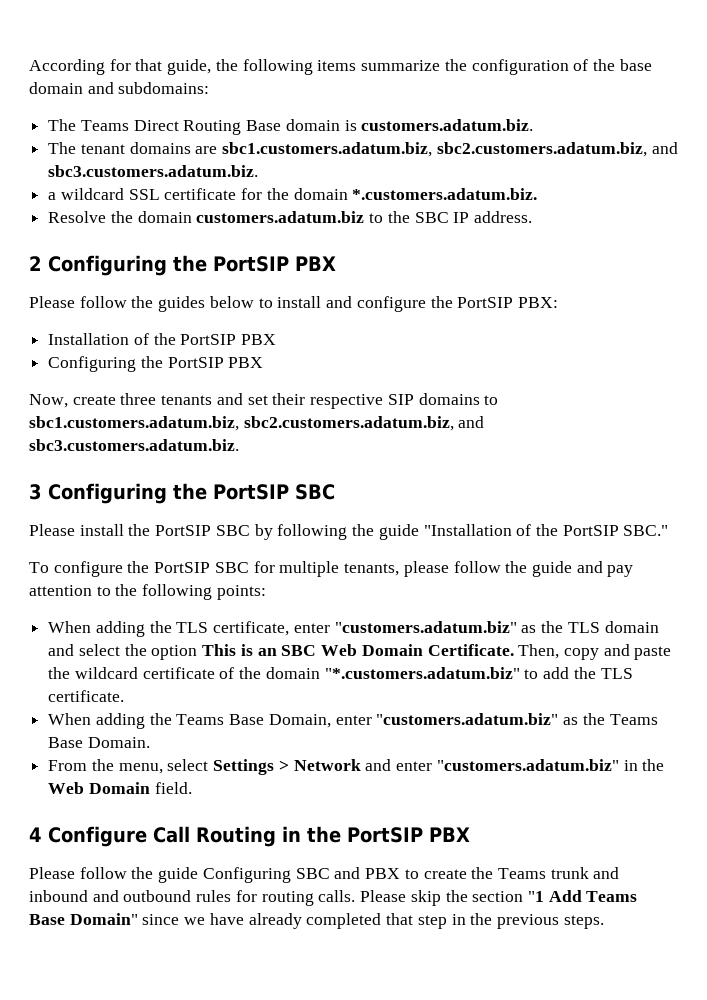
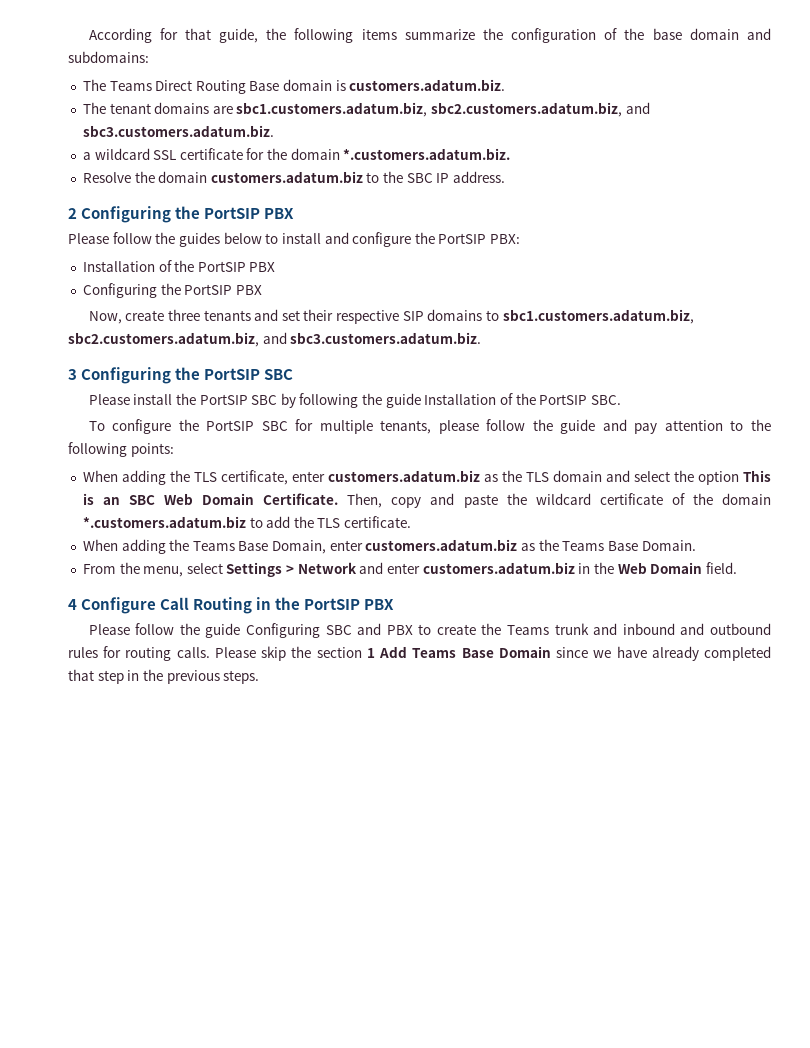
- Please install the PortSIP SBC by following the guide "Installation of the PortSIP SBC."
+ Please install the PortSIP SBC by following the guide Installation of the PortSIP SBC.
- When adding the TLS certificate, enter "customers.adatum.biz" as the TLS domain and select the option This is an SBC Web Domain Certificate.
+ When adding the TLS certificate, enter customers.adatum.biz as the TLS domain and select the option This is an SBC Web Domain Certificate.
- Then, copy and paste the wildcard certificate of the domain "*.customers.adatum.biz" to add the TLS certificate.
+ Then, copy and paste the wildcard certificate of the domain *.customers.adatum.biz to add the TLS certificate.
- When adding the Teams Base Domain, enter "customers.adatum.biz" as the Teams Base Domain.
+ When adding the Teams Base Domain, enter customers.adatum.biz as the Teams Base Domain.
- From the menu, select Settings > Network and enter "customers.adatum.biz" in the Web Domain field.
+ From the menu, select Settings > Network and enter customers.adatum.biz in the Web Domain field.
- Please skip the section "1 Add Teams Base Domain" since we have already completed that step in the previous steps.
+ Please skip the section 1 Add Teams Base Domain since we have already completed that step in the previous steps.

